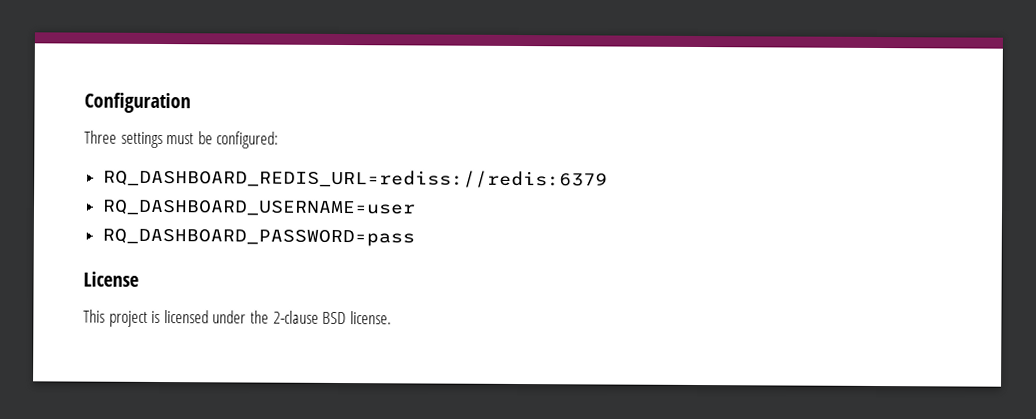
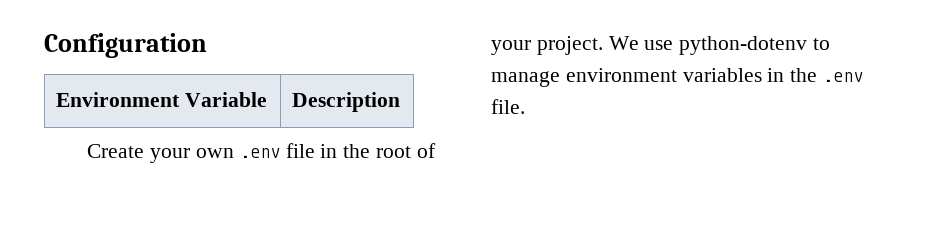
- Three settings must be configured:
- RQ_DASHBOARD_REDIS_URL=rediss://redis:6379
- RQ_DASHBOARD_USERNAME=user
- RQ_DASHBOARD_PASSWORD=pass
- License
- This project is licensed under the 2-clause BSD license.
+ Environment Variable | Description
+ Create your own .env file in the root of your project. We use python-dotenv to manage environment variables in the .env file.

